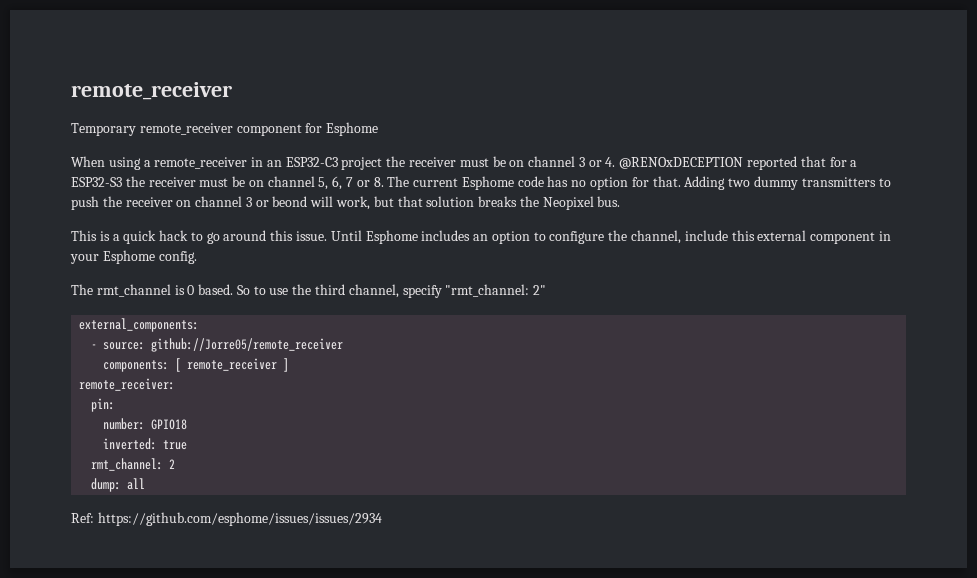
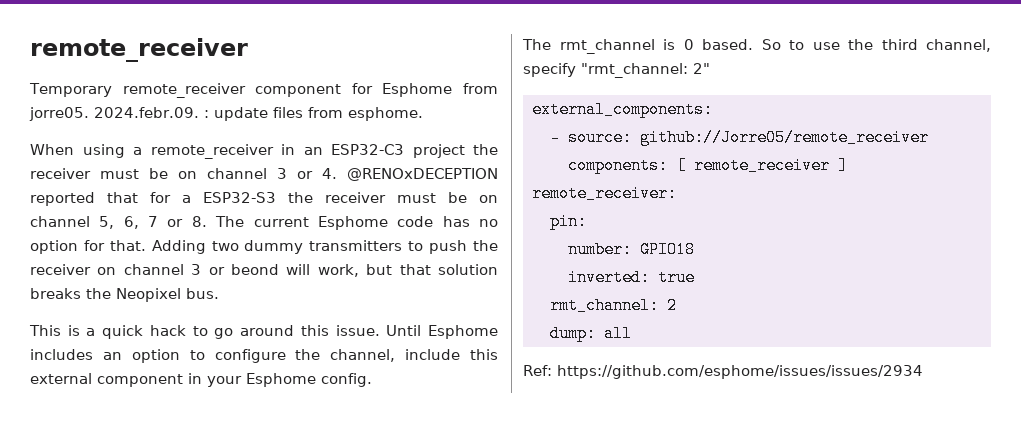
- Temporary remote_receiver component for Esphome
+ Temporary remote_receiver component for Esphome from jorre05. 2024.febr.09. : update files from esphome.

